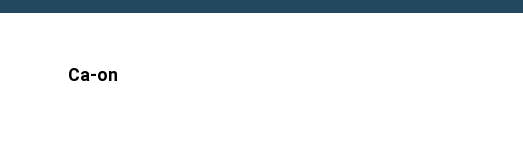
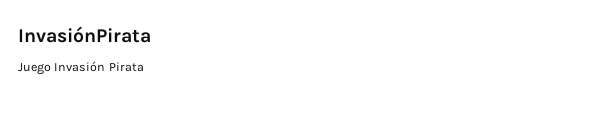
- Ca-on
+ InvasiónPirata
+ Juego Invasión Pirata

